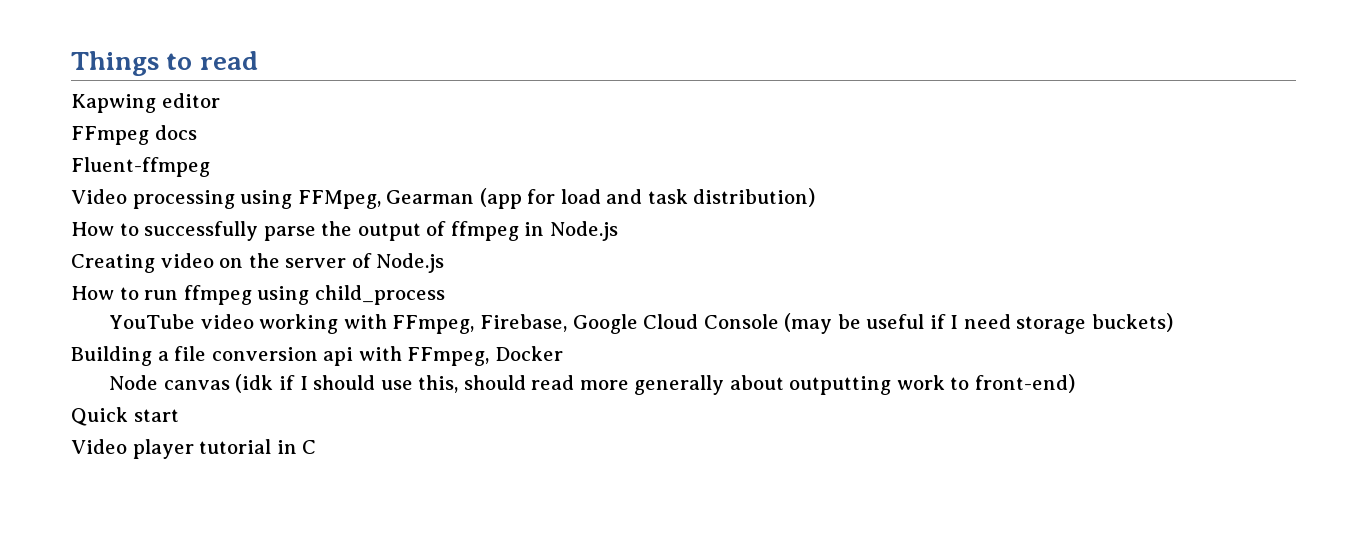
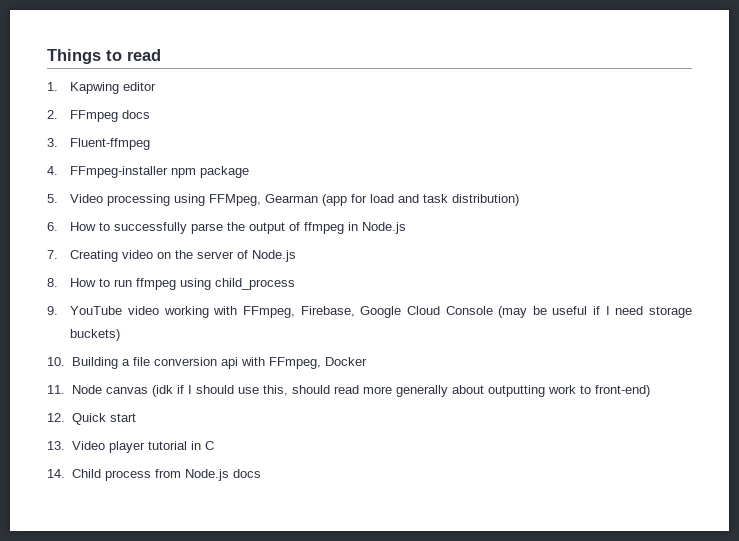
- Kapwing editor
+ 1. Kapwing editor
- FFmpeg docs
+ 2. FFmpeg docs
- Fluent-ffmpeg
+ 3. Fluent-ffmpeg
- Video processing using FFMpeg, Gearman (app for load and task distribution)
+ 4. FFmpeg-installer npm package
+ 5. Video processing using FFMpeg, Gearman (app for load and task distribution)
- How to successfully parse the output of ffmpeg in Node.js
+ 6. How to successfully parse the output of ffmpeg in Node.js
- Creating video on the server of Node.js
+ 7. Creating video on the server of Node.js
- How to run ffmpeg using child_process
+ 8. How to run ffmpeg using child_process
- YouTube video working with FFmpeg, Firebase, Google Cloud Console (may be useful if I need storage buckets)
+ 9. YouTube video working with FFmpeg, Firebase, Google Cloud Console (may be useful if I need storage buckets)
- Building a file conversion api with FFmpeg, Docker
+ 10. Building a file conversion api with FFmpeg, Docker
- Node canvas (idk if I should use this, should read more generally about outputting work to front-end)
+ 11. Node canvas (idk if I should use this, should read more generally about outputting work to front-end)
- Quick start
+ 12. Quick start
- Video player tutorial in C
+ 13. Video player tutorial in C
+ 14. Child process from Node.js docs

